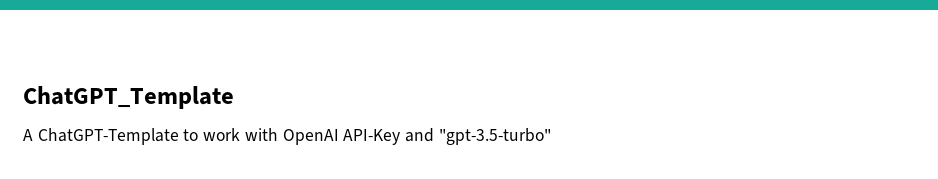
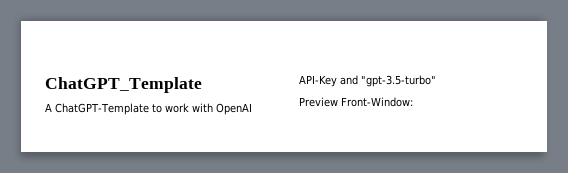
+ Preview Front-Window:

